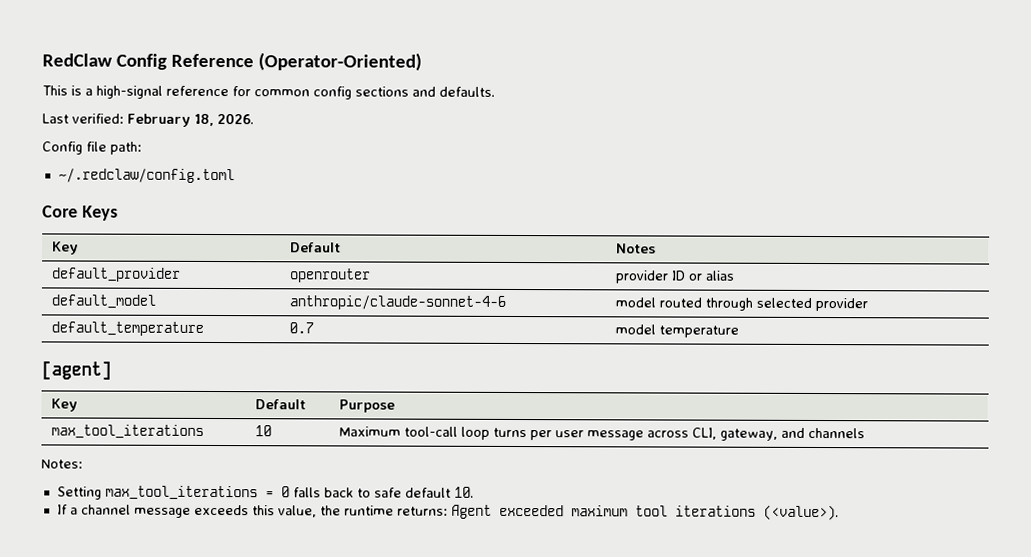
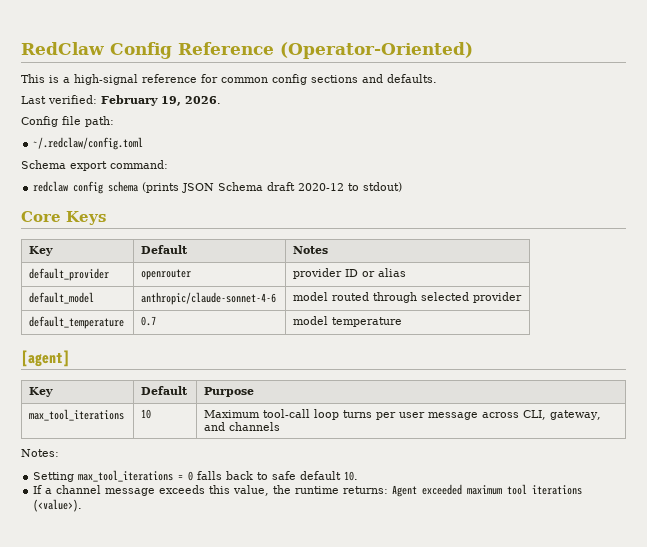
- Last verified: February 18, 2026.
+ Last verified: February 19, 2026.
+ Schema export command:
+ redclaw config schema (prints JSON Schema draft 2020-12 to stdout)

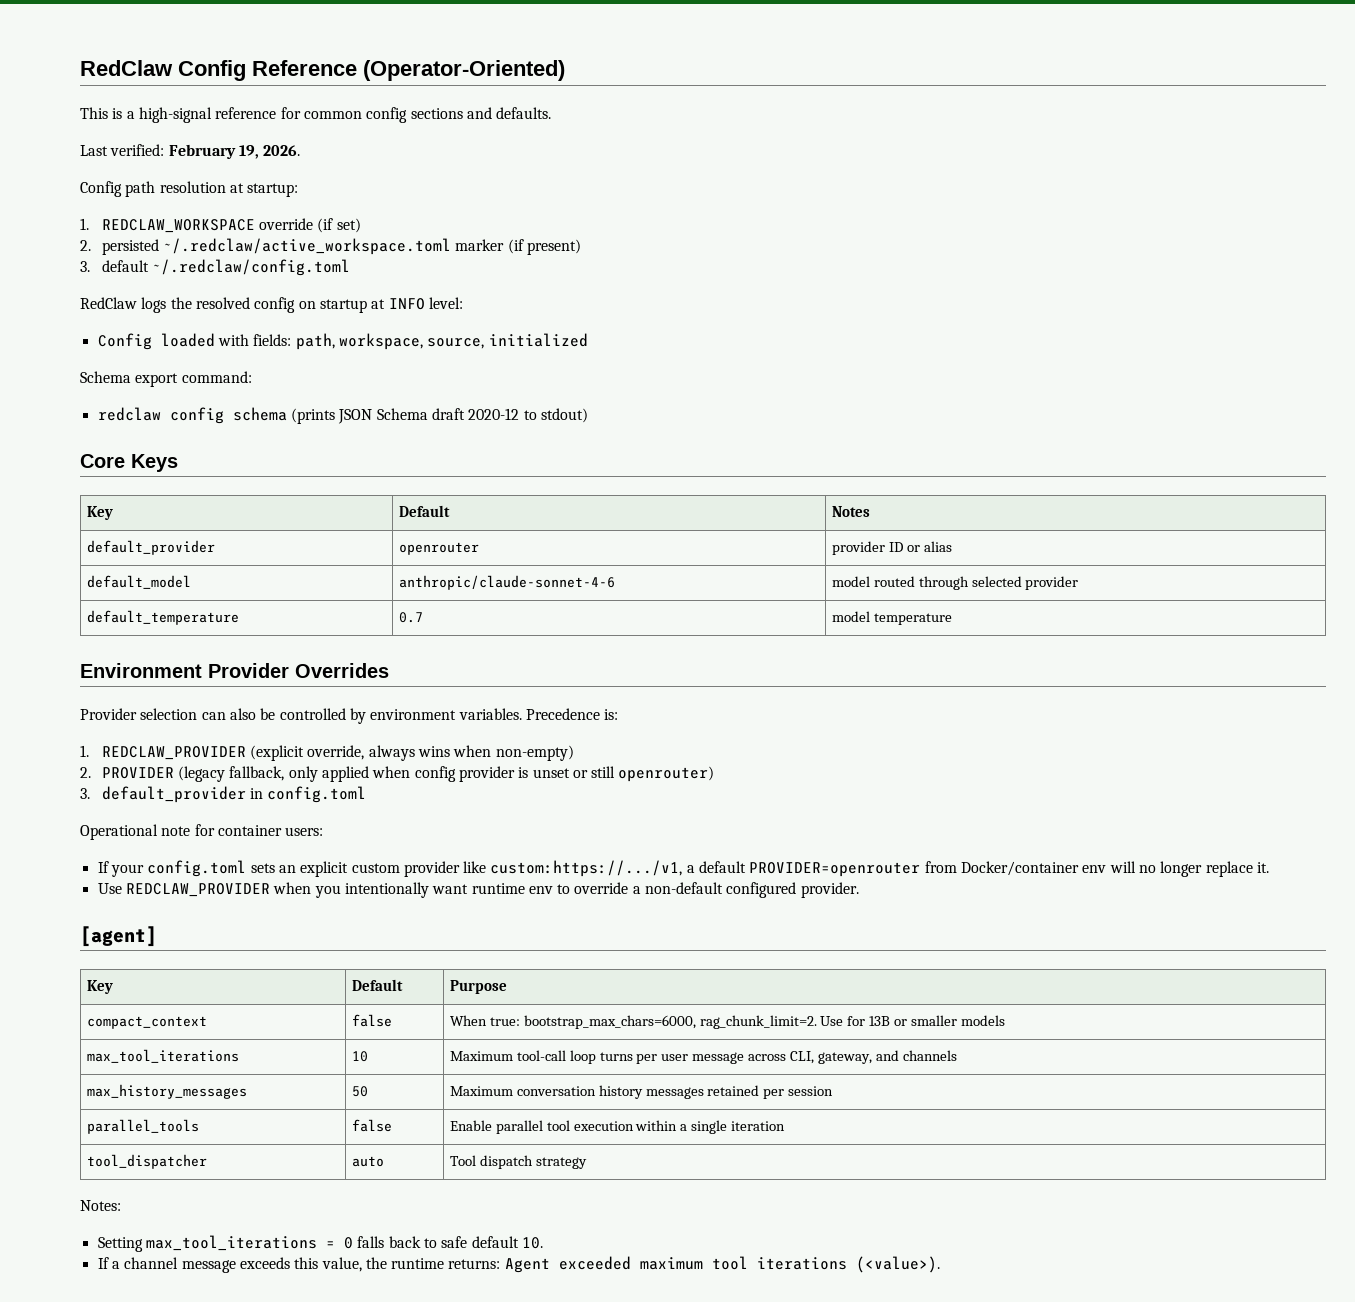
- Config file path:
- ~/.redclaw/config.toml
+ Config path resolution at startup:
+ 1. REDCLAW_WORKSPACE override (if set)
+ 2. persisted ~/.redclaw/active_workspace.toml marker (if present)
+ 3. default ~/.redclaw/config.toml
+ RedClaw logs the resolved config on startup at INFO level:
+ Config loaded with fields: path, workspace, source, initialized
+ Environment Provider Overrides
+ Provider selection can also be controlled by environment variables. Precedence is:
+ 1. REDCLAW_PROVIDER (explicit override, always wins when non-empty)
+ 2. PROVIDER (legacy fallback, only applied when config provider is unset or still openrouter)
+ 3. default_provider in config.toml
+ Operational note for container users:
+ If your config.toml sets an explicit custom provider like custom:https://.../v1, a default PROVIDER=openrouter from Docker/container env will no longer replace it.
+ Use REDCLAW_PROVIDER when you intentionally want runtime env to override a non-default configured provider.
  [agent]
  Key | Default | Purpose
+ compact_context | false | When true: bootstrap_max_chars=6000, rag_chunk_limit=2. Use for 13B or smaller models
+ max_history_messages | 50 | Maximum conversation history messages retained per session
+ parallel_tools | false | Enable parallel tool execution within a single iteration
+ tool_dispatcher | auto | Tool dispatch strategy

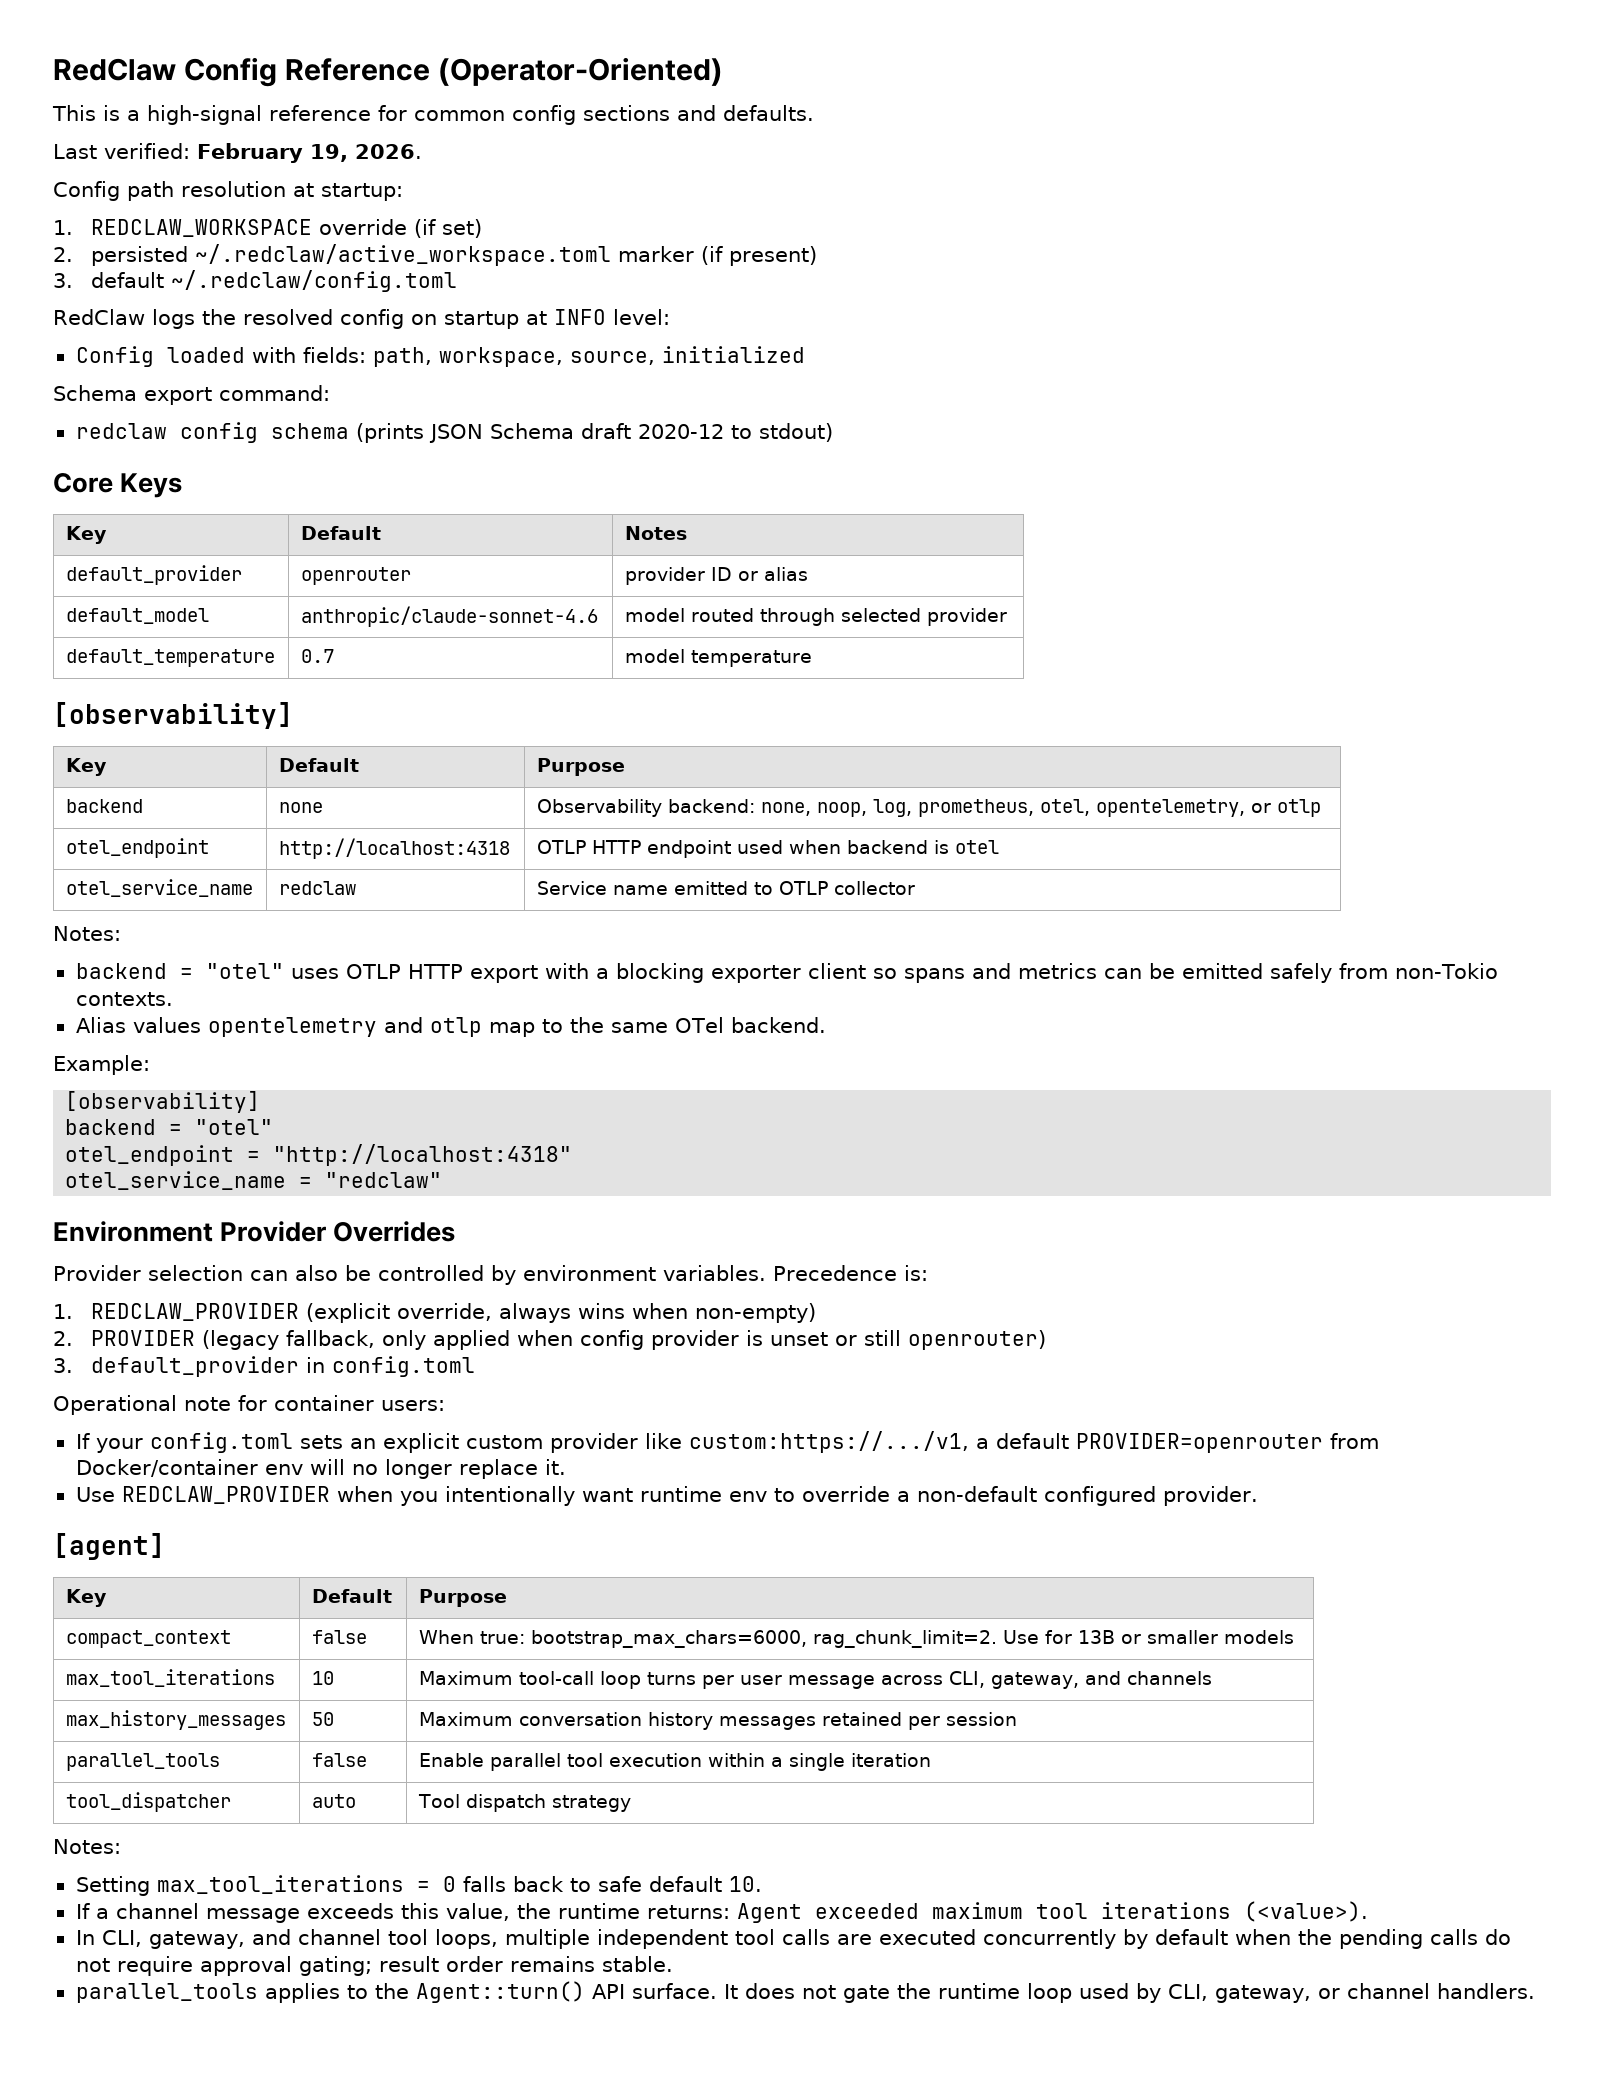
- default_model | anthropic/claude-sonnet-4-6 | model routed through selected provider
+ default_model | anthropic/claude-sonnet-4.6 | model routed through selected provider
  default_temperature | 0.7 | model temperature
+ [observability]
+ Key | Default | Purpose
+ backend | none | Observability backend: none, noop, log, prometheus, otel, opentelemetry, or otlp
+ otel_endpoint | http://localhost:4318 | OTLP HTTP endpoint used when backend is otel
+ otel_service_name | redclaw | Service name emitted to OTLP collector
+ Notes:
+ backend = "otel" uses OTLP HTTP export with a blocking exporter client so spans and metrics can be emitted safely from non-Tokio contexts.
+ Alias values opentelemetry and otlp map to the same OTel backend.
+ Example:
+ [observability]
+ backend = "otel"
+ otel_endpoint = "http://localhost:4318"
+ otel_service_name = "redclaw"
+ In CLI, gateway, and channel tool loops, multiple independent tool calls are executed concurrently by default when the pending calls do not require approval gating; result order remains stable.
+ parallel_tools applies to the Agent::turn() API surface. It does not gate the runtime loop used by CLI, gateway, or channel handlers.

